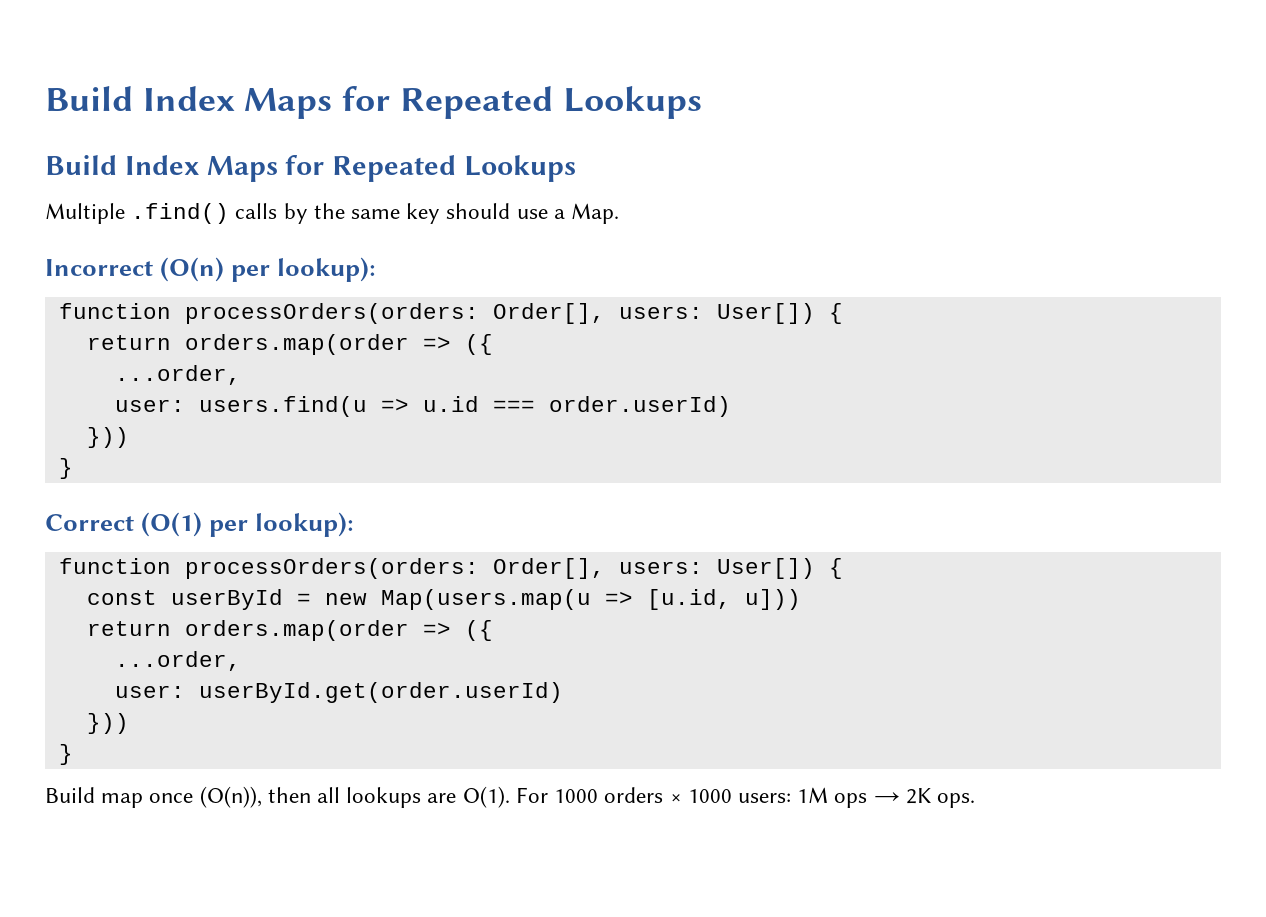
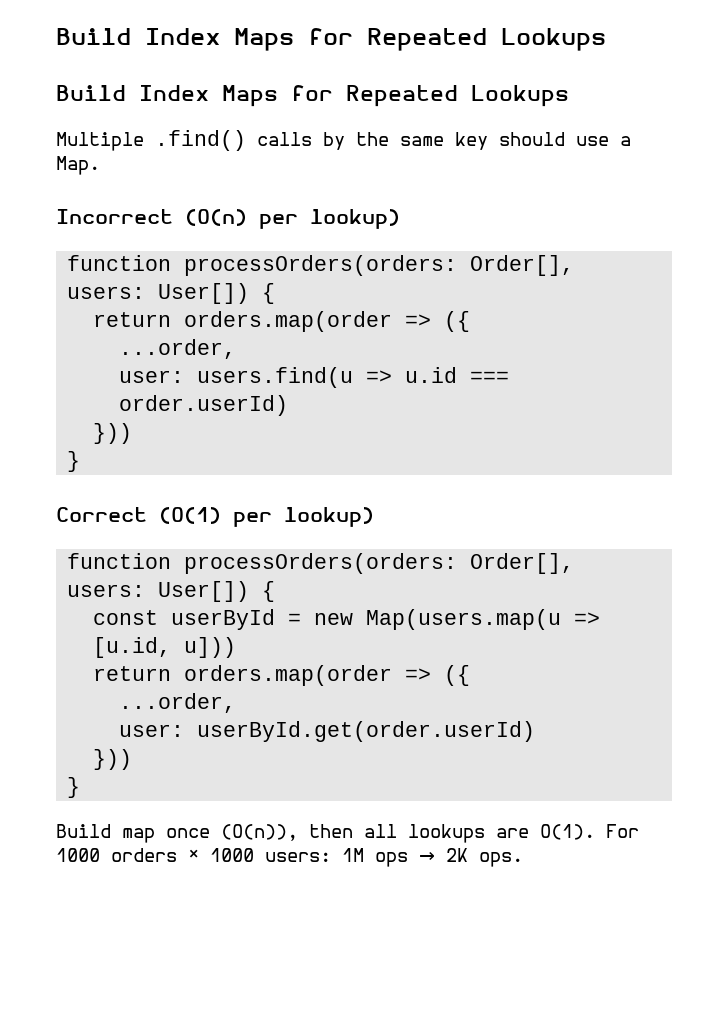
- Incorrect (O(n) per lookup):
+ Incorrect (O(n) per lookup)
- Correct (O(1) per lookup):
+ Correct (O(1) per lookup)

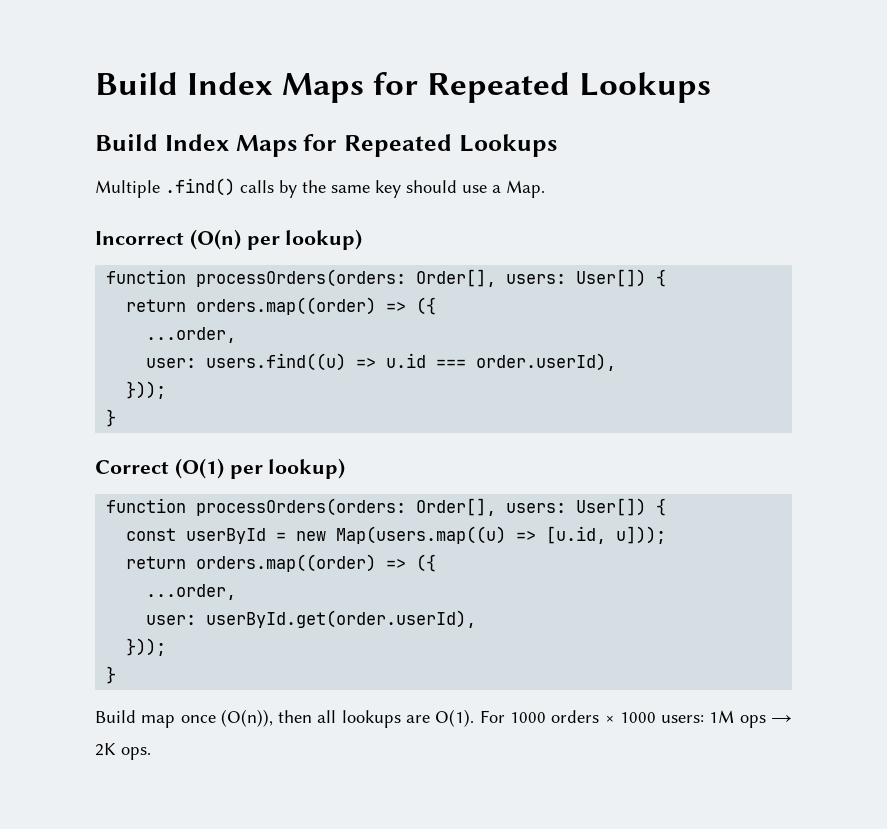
  Incorrect (O(n) per lookup)
  function processOrders(orders: Order[], users: User[]) {
- return orders.map(order => ({
+ return orders.map((order) => ({
  ...order,
- user: users.find(u => u.id === order.userId)
- }))
+ user: users.find((u) => u.id === order.userId),
+ }));
- const userById = new Map(users.map(u => [u.id, u]))
- return orders.map(order => ({
+ const userById = new Map(users.map((u) => [u.id, u]));
+ return orders.map((order) => ({
  ...order,
- user: userById.get(order.userId)
- }))
+ user: userById.get(order.userId),
+ }));

